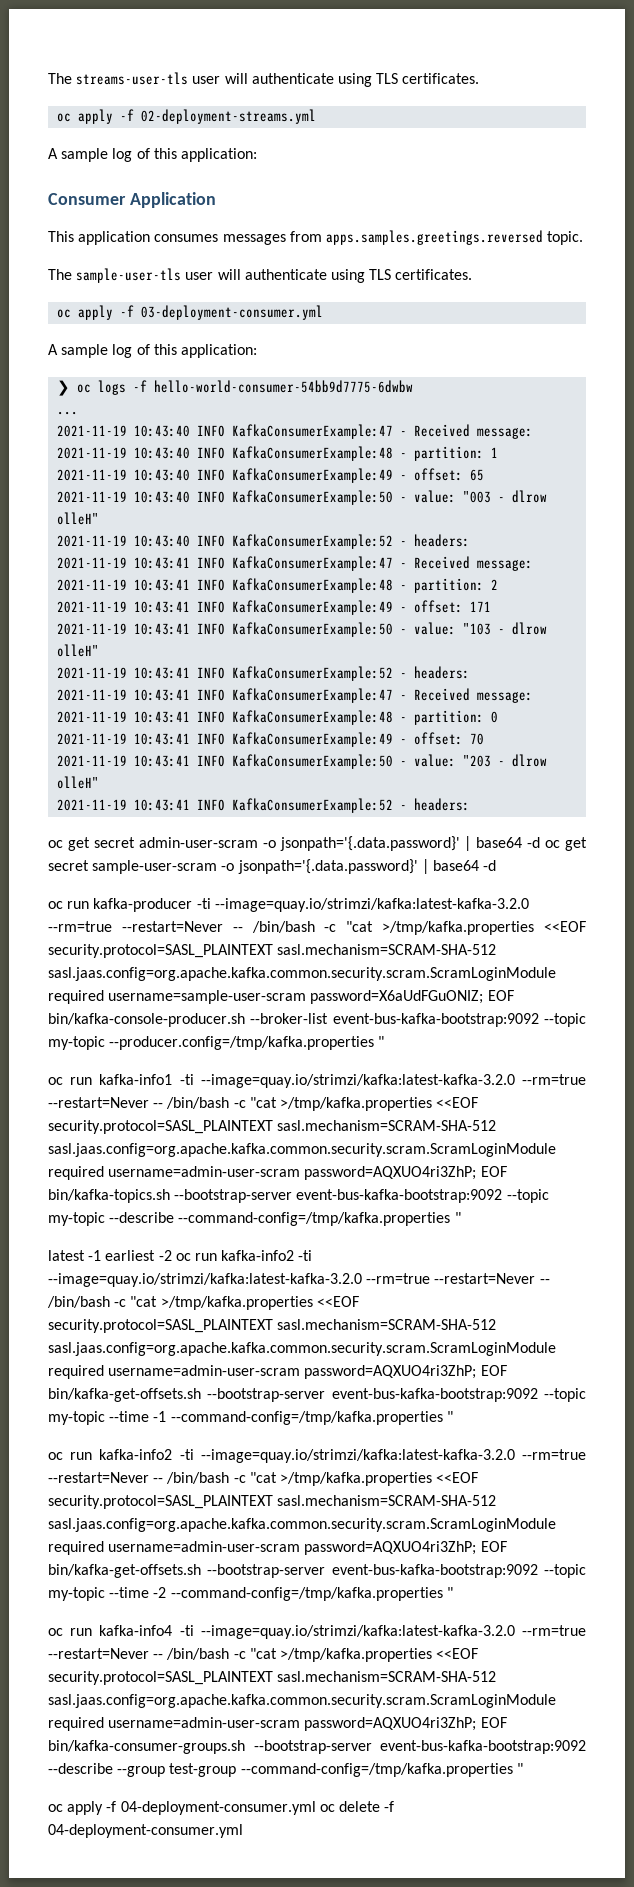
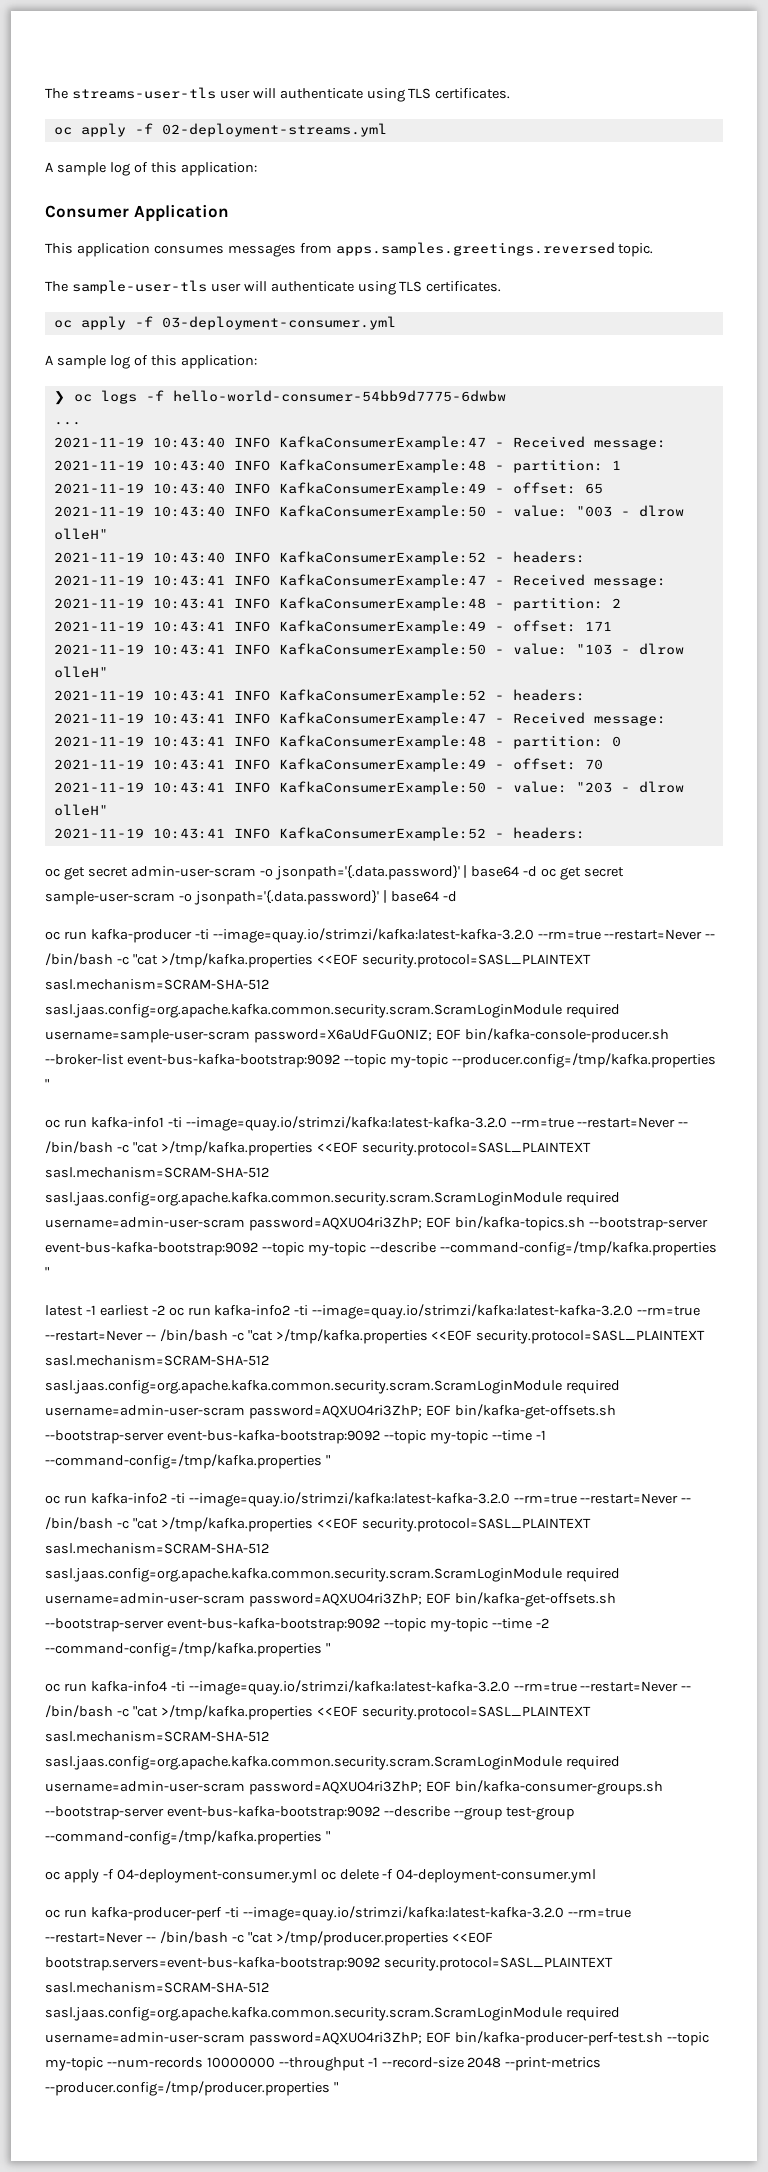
+ oc run kafka-producer-perf -ti --image=quay.io/strimzi/kafka:latest-kafka-3.2.0 --rm=true --restart=Never -- /bin/bash -c "cat >/tmp/producer.properties <<EOF bootstrap.servers=event-bus-kafka-bootstrap:9092 security.protocol=SASL_PLAINTEXT sasl.mechanism=SCRAM-SHA-512 sasl.jaas.config=org.apache.kafka.common.security.scram.ScramLoginModule required username=admin-user-scram password=AQXUO4ri3ZhP; EOF bin/kafka-producer-perf-test.sh --topic my-topic --num-records 10000000 --throughput -1 --record-size 2048 --print-metrics --producer.config=/tmp/producer.properties "

